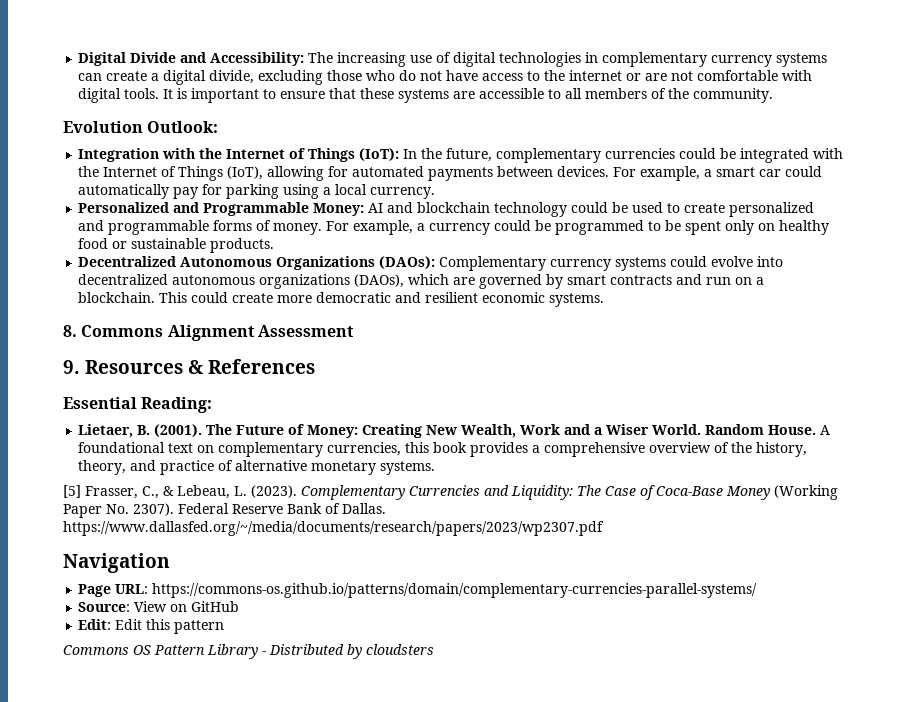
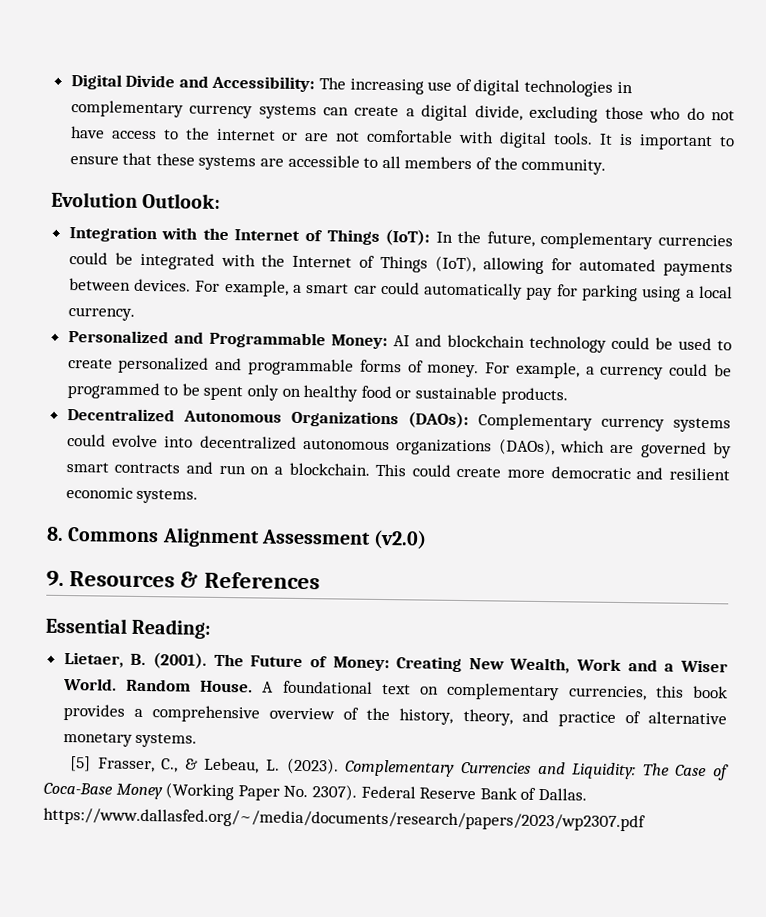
- 8. Commons Alignment Assessment
+ 8. Commons Alignment Assessment (v2.0)
- Navigation
- Page URL: https://commons-os.github.io/patterns/domain/complementary-currencies-parallel-systems/
- Source: View on GitHub
- Edit: Edit this pattern
- Commons OS Pattern Library - Distributed by cloudsters

